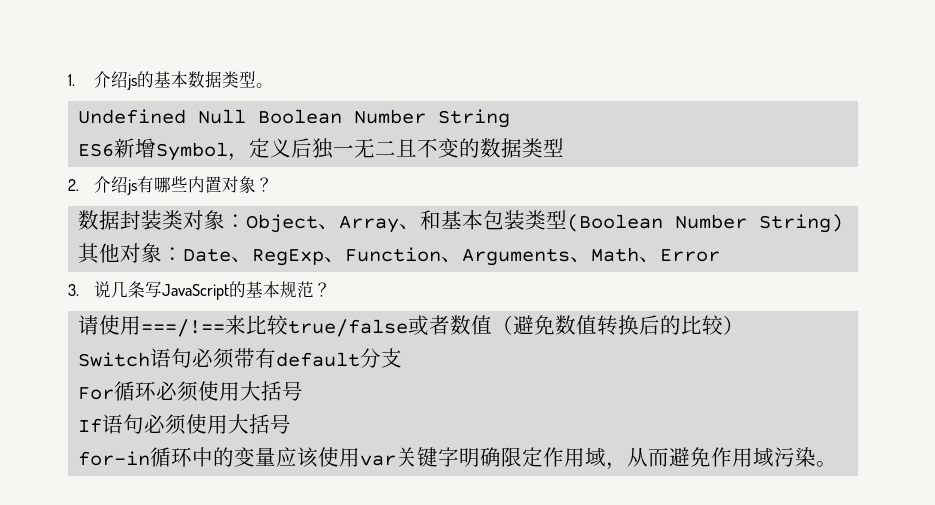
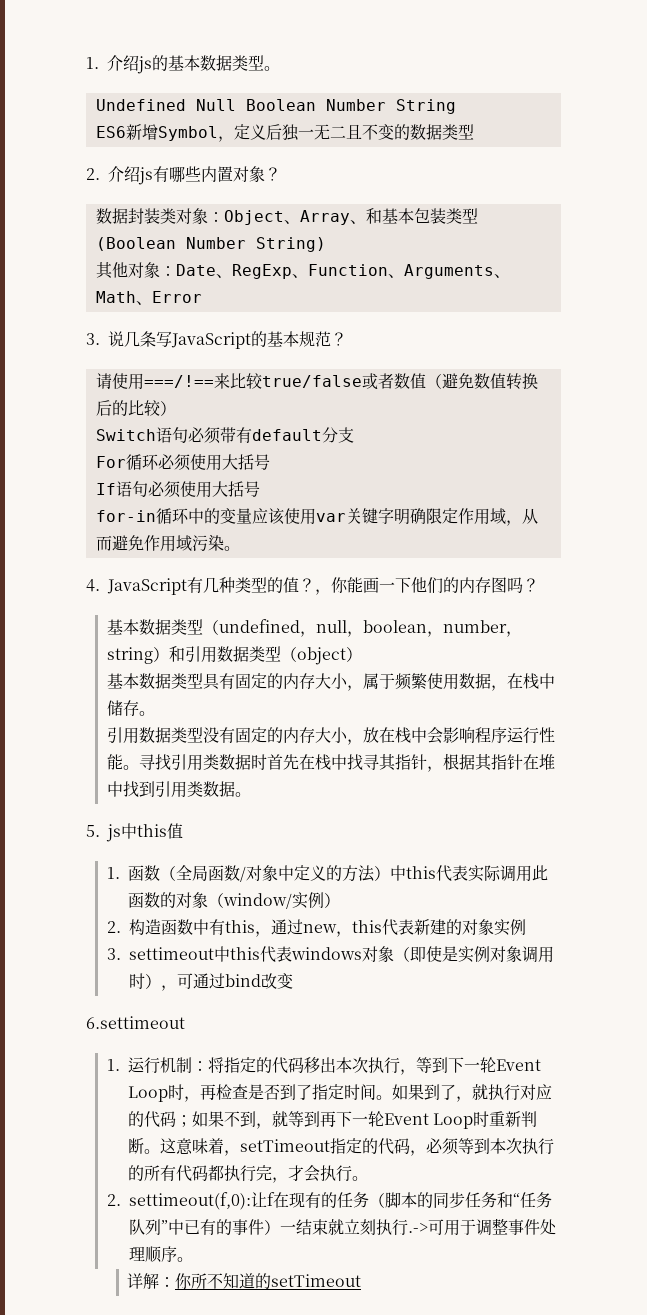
+ 4. JavaScript有几种类型的值？，你能画一下他们的内存图吗？
+ 基本数据类型（undefined，null，boolean，number，string）和引用数据类型（object）
+ 基本数据类型具有固定的内存大小，属于频繁使用数据，在栈中储存。
+ 引用数据类型没有固定的内存大小，放在栈中会影响程序运行性能。寻找引用类数据时首先在栈中找寻其指针，根据其指针在堆中找到引用类数据。
+ 5. js中this值
+ 1.函数（全局函数/对象中定义的方法）中this代表实际调用此函数的对象（window/实例）
+ 2.构造函数中有this，通过new，this代表新建的对象实例
+ 3. settimeout中this代表windows对象（即使是实例对象调用时），可通过bind改变
+ 6.settimeout
+ 1.运行机制：将指定的代码移出本次执行，等到下一轮Event Loop时，再检查是否到了指定时间。如果到了，就执行对应的代码；如果不到，就等到再下一轮Event Loop时重新判断。这意味着，setTimeout指定的代码，必须等到本次执行的所有代码都执行完，才会执行。
+ 2. settimeout(f,0):让f在现有的任务（脚本的同步任务和“任务队列”中已有的事件）一结束就立刻执行.->可用于调整事件处理顺序。
+ 详解：你所不知道的setTimeout

